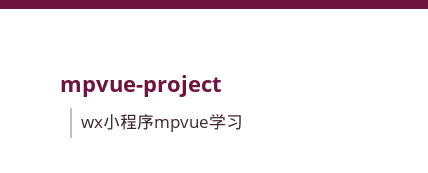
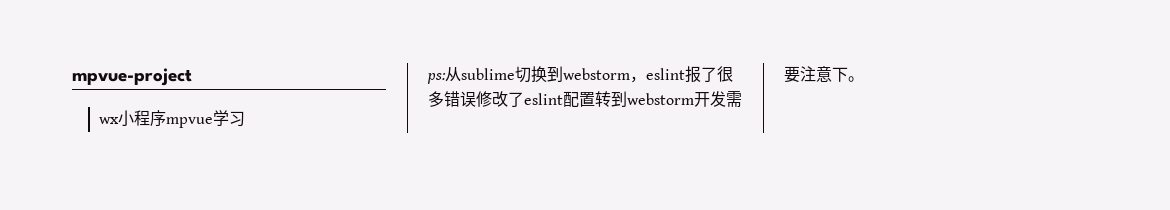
+ ps:从sublime切换到webstorm，eslint报了很多错误修改了eslint配置转到webstorm开发需要注意下。

